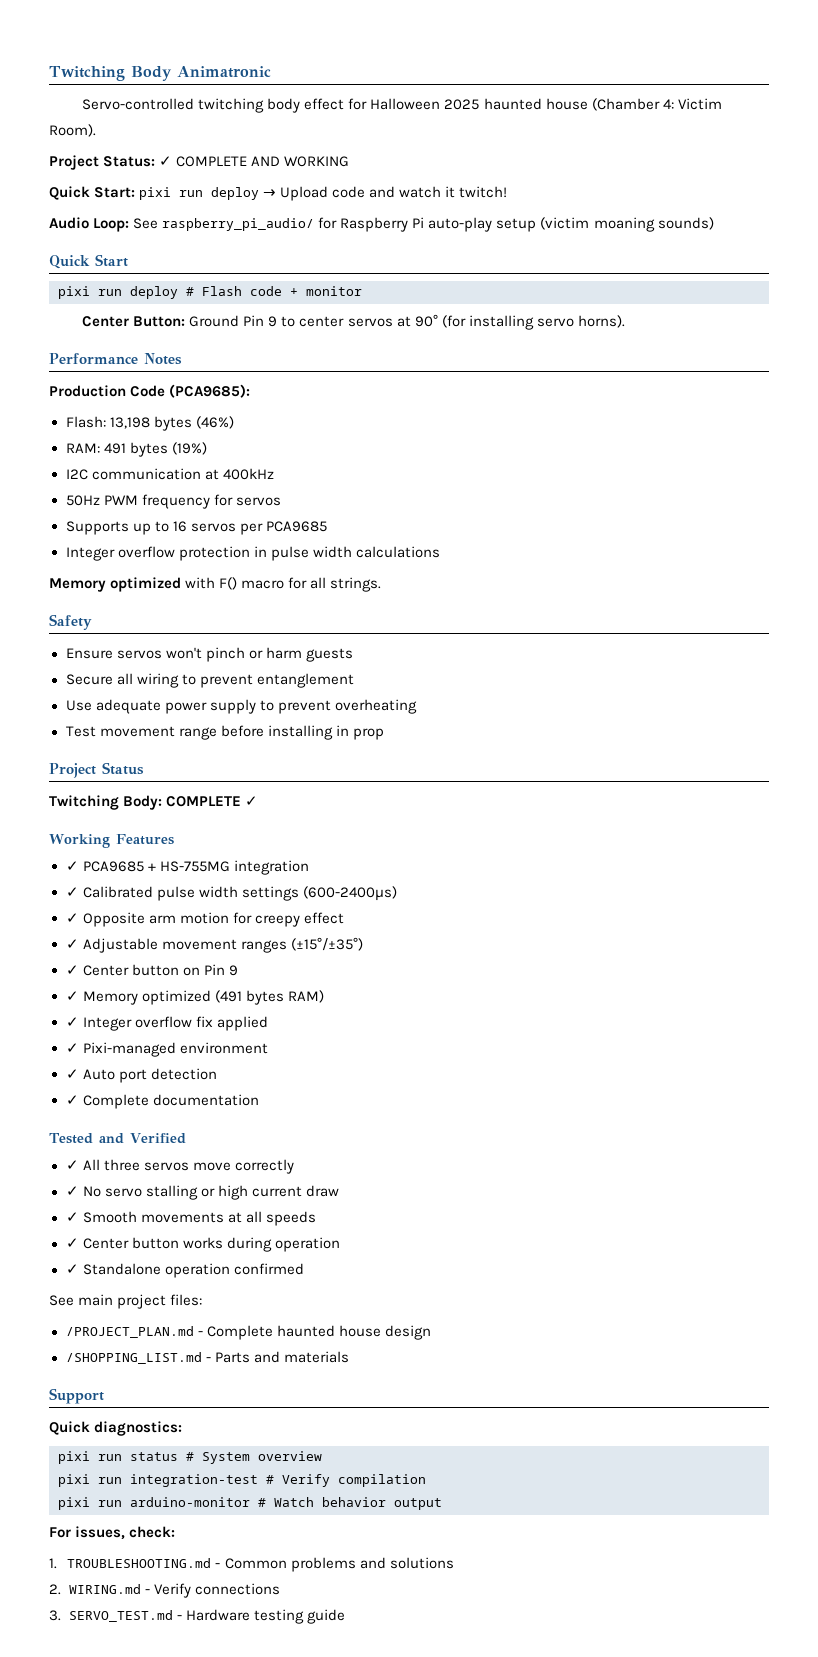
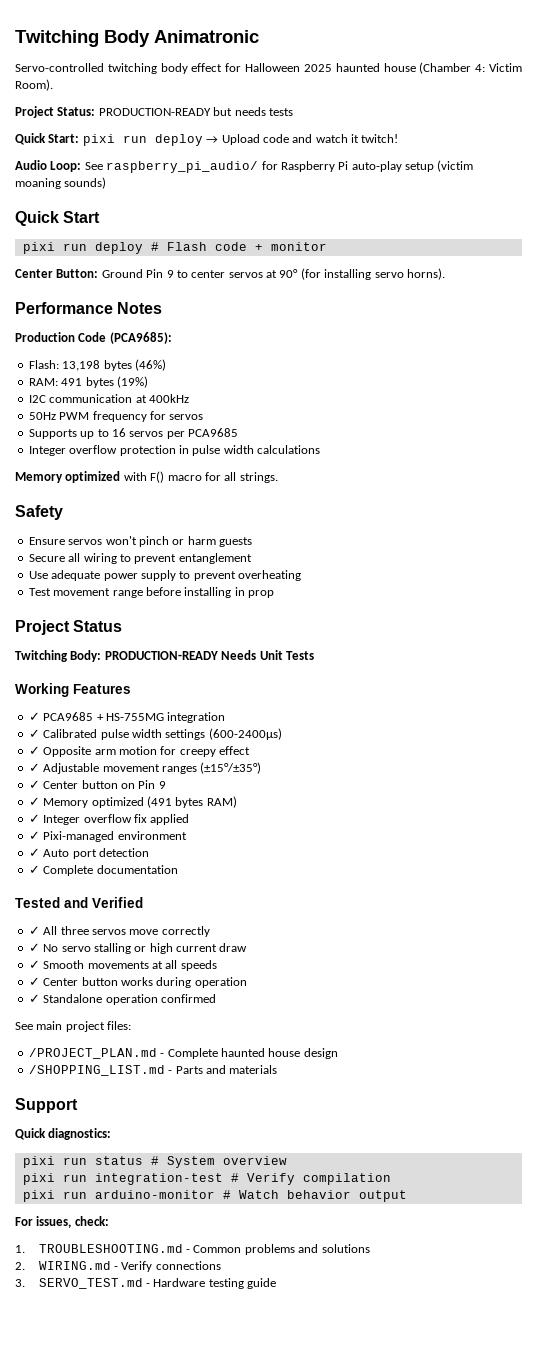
- Project Status: ✓ COMPLETE AND WORKING
+ Project Status: PRODUCTION-READY but needs tests
- Twitching Body: COMPLETE ✓
+ Twitching Body: PRODUCTION-READY Needs Unit Tests

